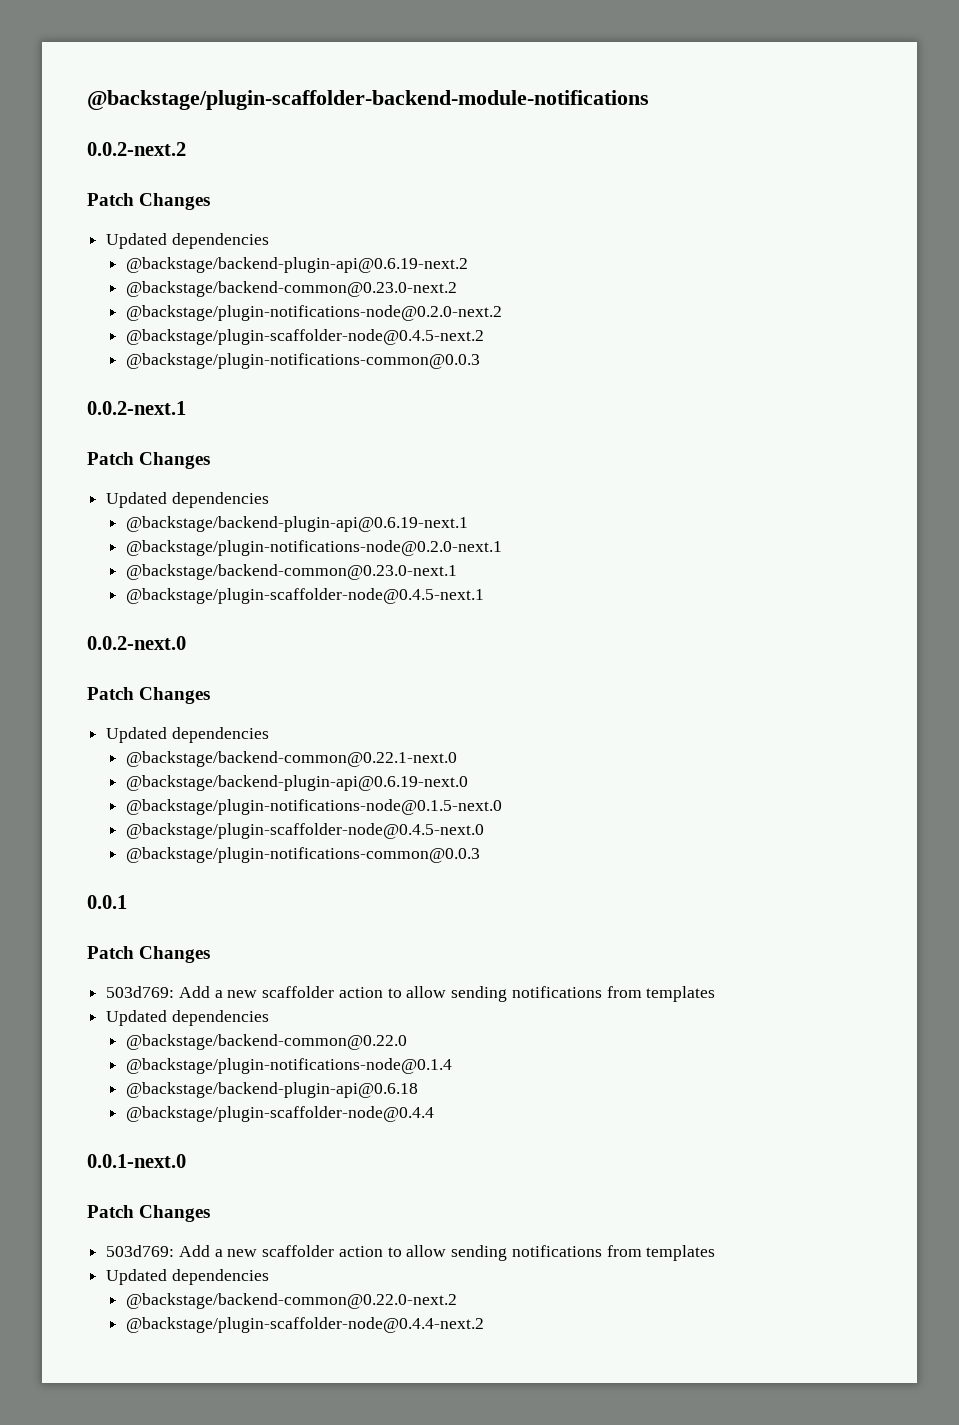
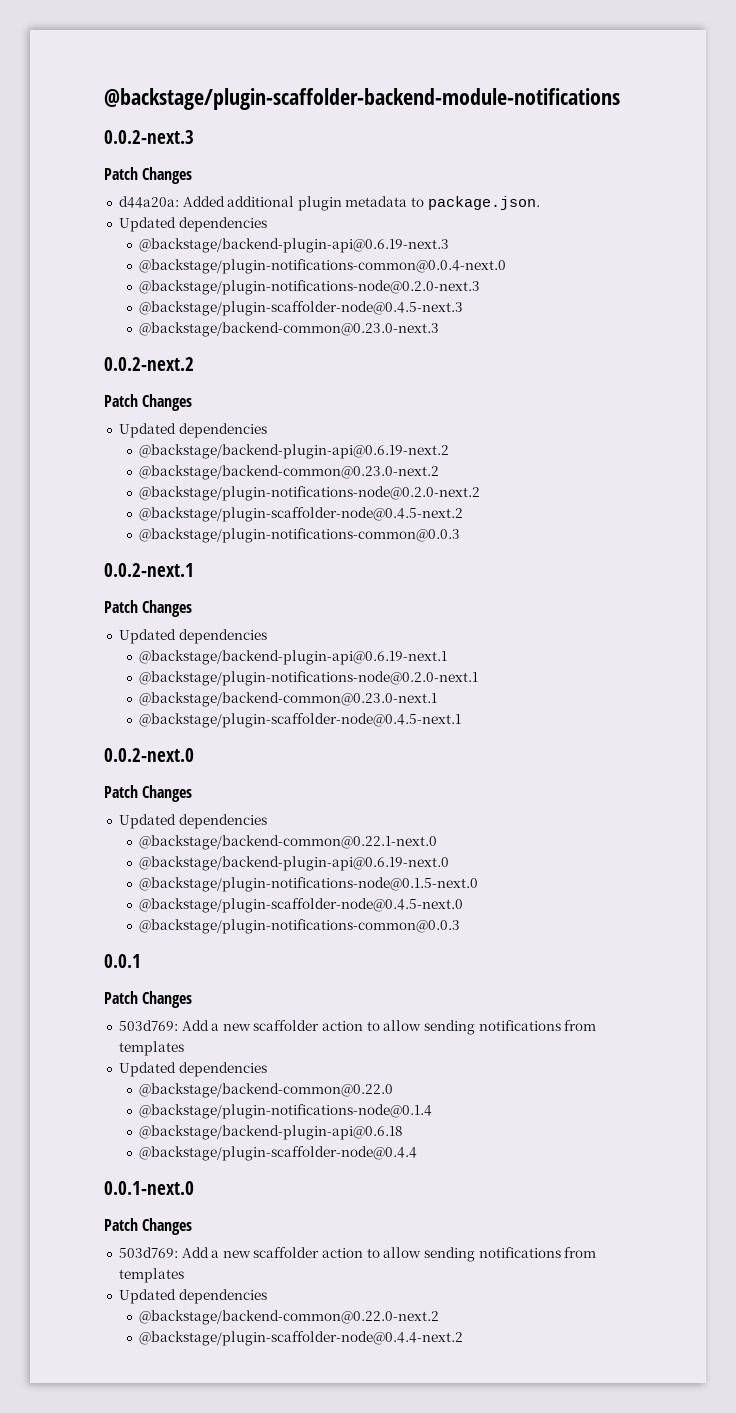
+ 0.0.2-next.3
+ Patch Changes
+ d44a20a: Added additional plugin metadata to package.json.
+ Updated dependencies
+ @backstage/backend-plugin-api@0.6.19-next.3
+ @backstage/plugin-notifications-common@0.0.4-next.0
+ @backstage/plugin-notifications-node@0.2.0-next.3
+ @backstage/plugin-scaffolder-node@0.4.5-next.3
+ @backstage/backend-common@0.23.0-next.3

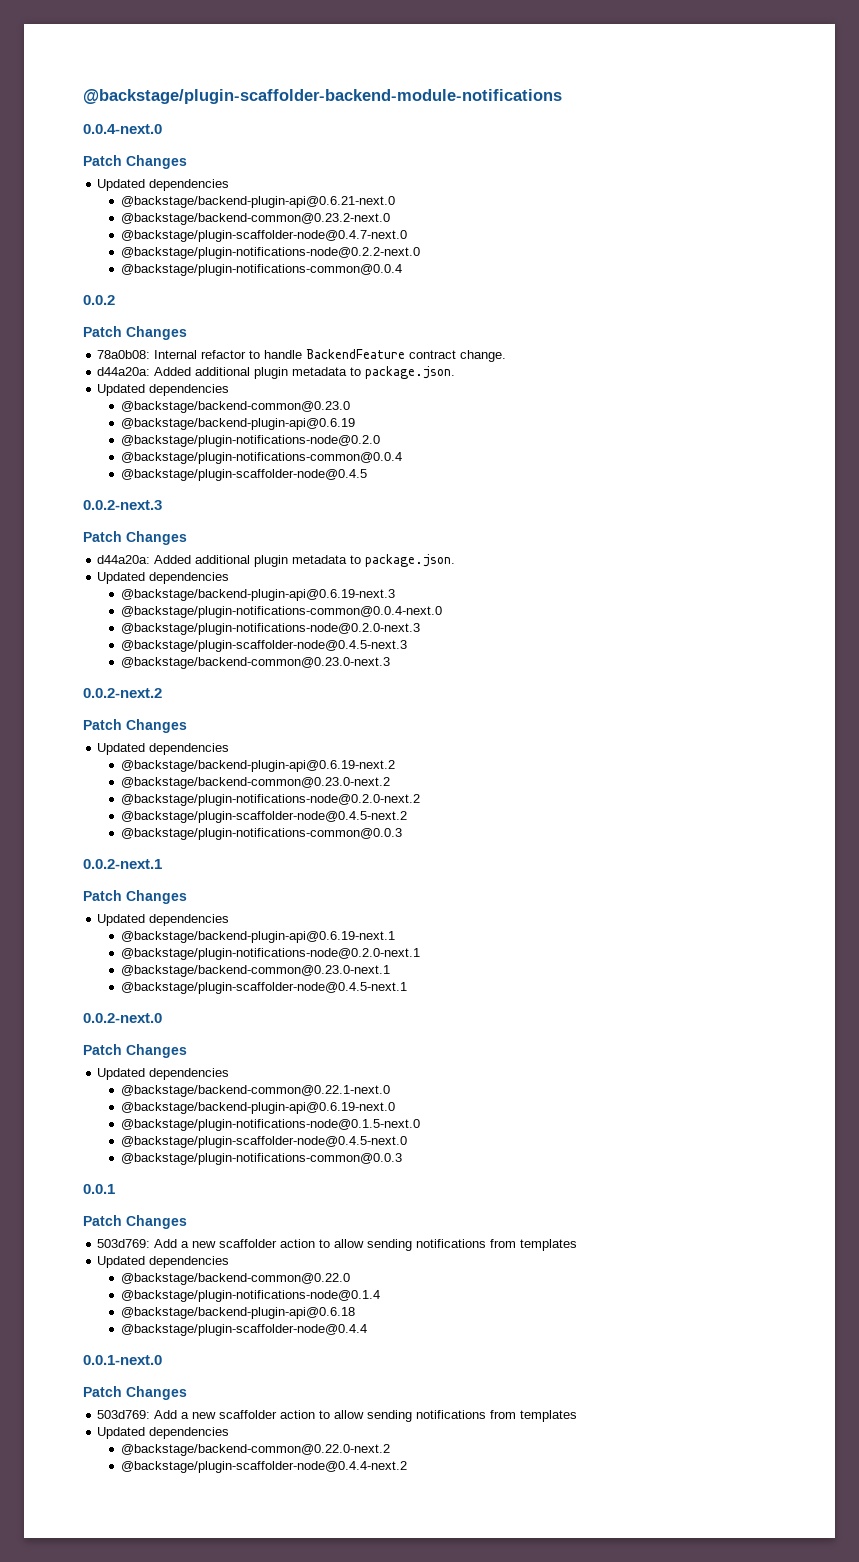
+ 0.0.4-next.0
+ Patch Changes
+ Updated dependencies
+ @backstage/backend-plugin-api@0.6.21-next.0
+ @backstage/backend-common@0.23.2-next.0
+ @backstage/plugin-scaffolder-node@0.4.7-next.0
+ @backstage/plugin-notifications-node@0.2.2-next.0
+ @backstage/plugin-notifications-common@0.0.4
+ 0.0.2
+ Patch Changes
+ 78a0b08: Internal refactor to handle BackendFeature contract change.
+ d44a20a: Added additional plugin metadata to package.json.
+ Updated dependencies
+ @backstage/backend-common@0.23.0
+ @backstage/backend-plugin-api@0.6.19
+ @backstage/plugin-notifications-node@0.2.0
+ @backstage/plugin-notifications-common@0.0.4
+ @backstage/plugin-scaffolder-node@0.4.5

